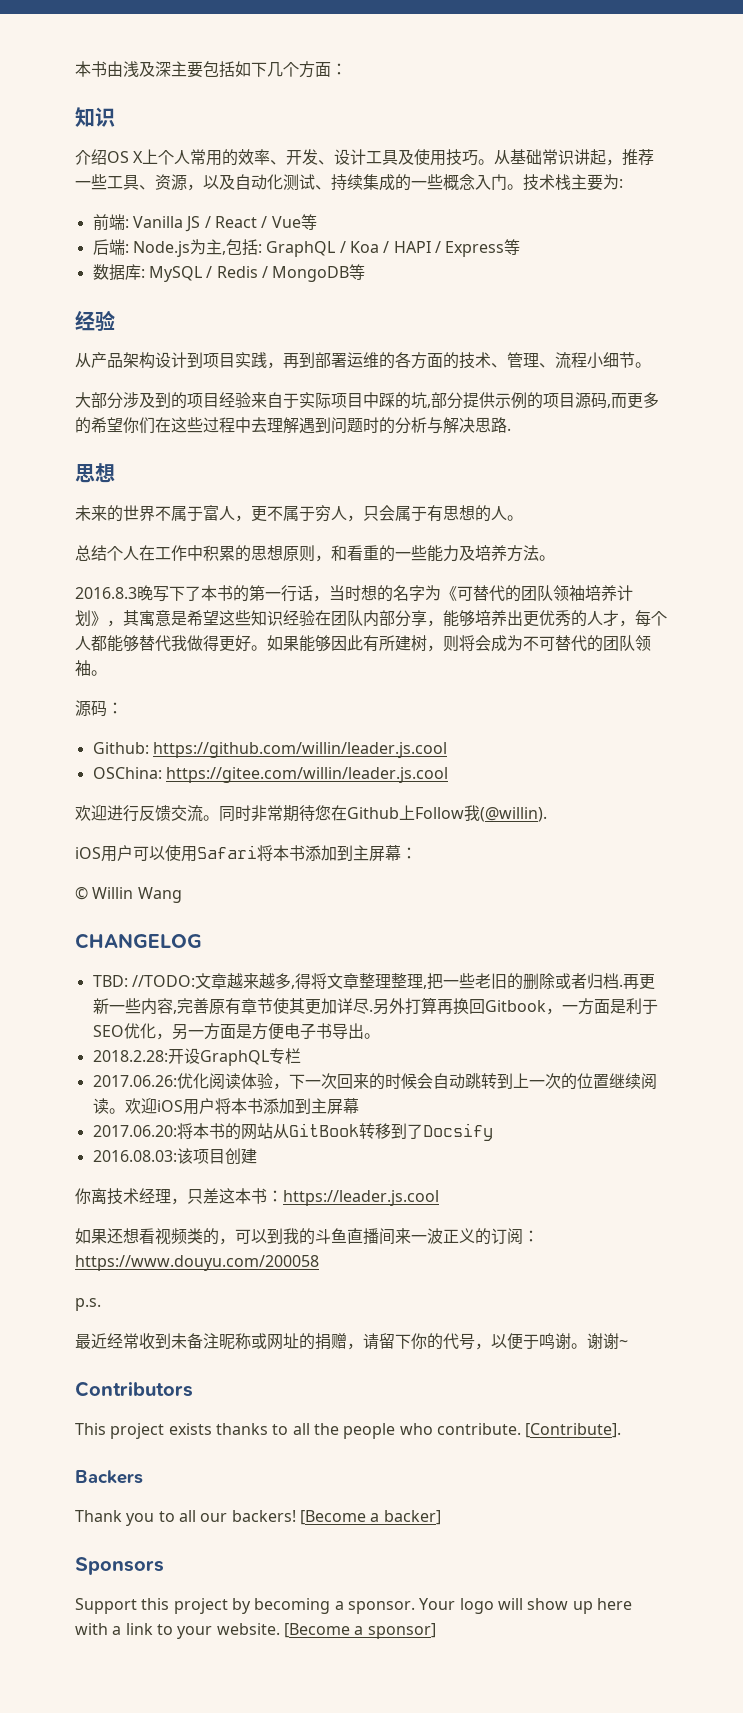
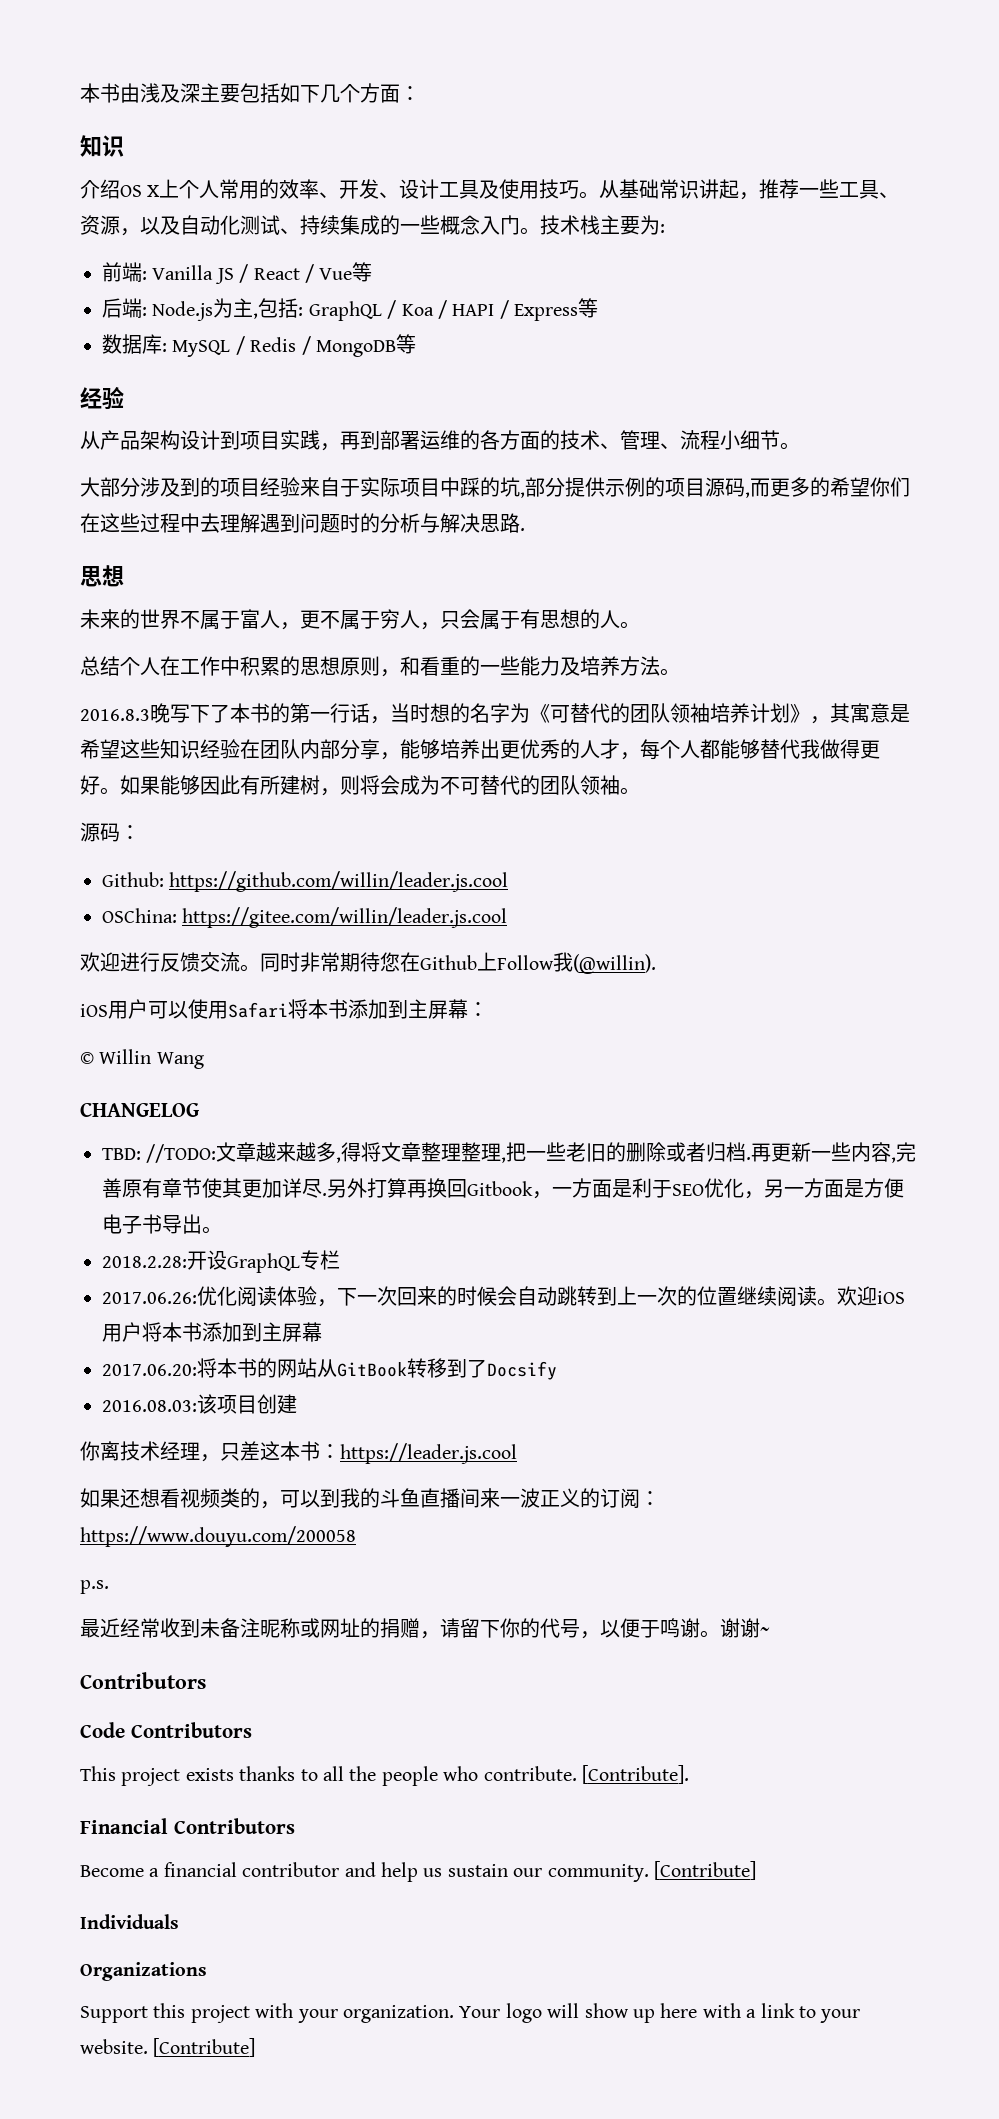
+ Code Contributors
- Backers
- Thank you to all our backers! [Become a backer]
- Sponsors
+ Financial Contributors
+ Become a financial contributor and help us sustain our community. [Contribute]
+ Individuals
+ Organizations
- Support this project by becoming a sponsor.
+ Support this project with your organization.
- Your logo will show up here with a link to your website. [Become a sponsor]
+ Your logo will show up here with a link to your website. [Contribute]

